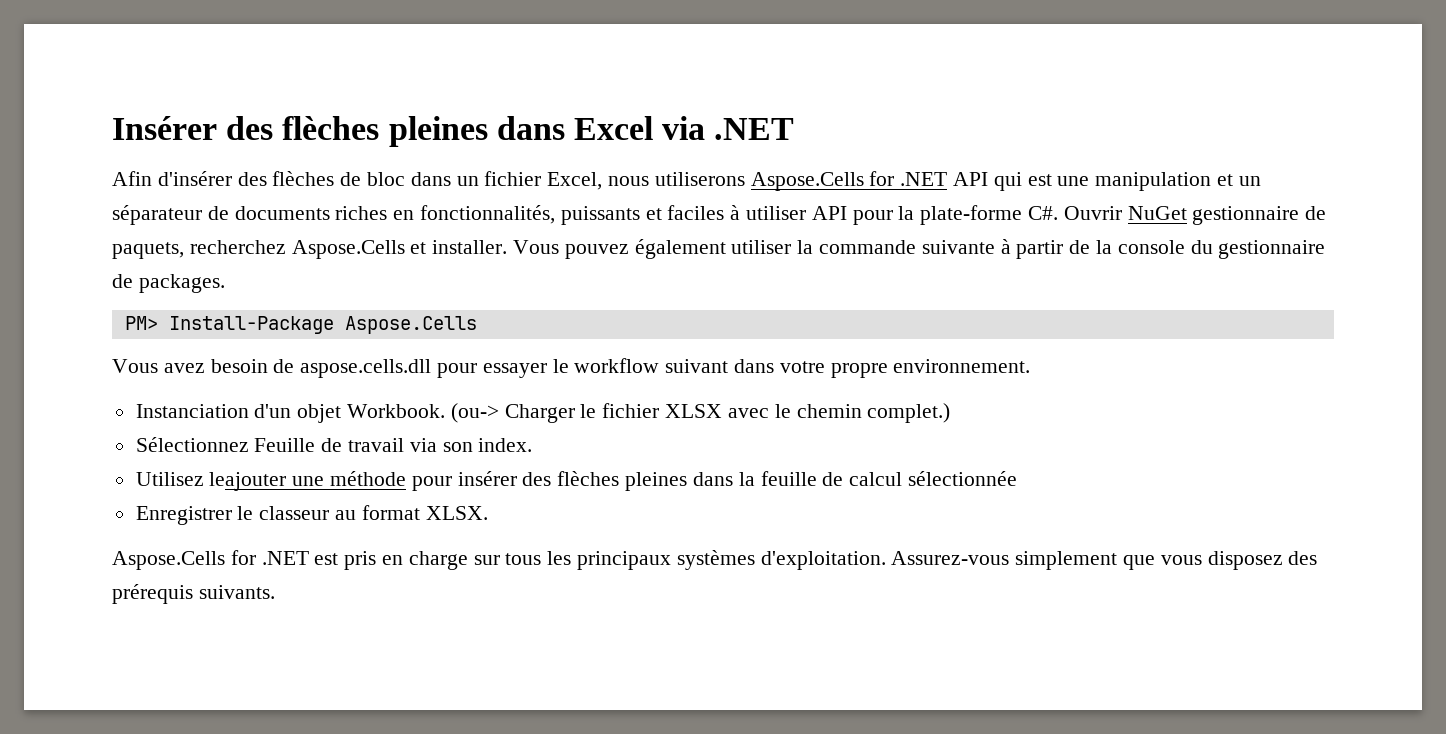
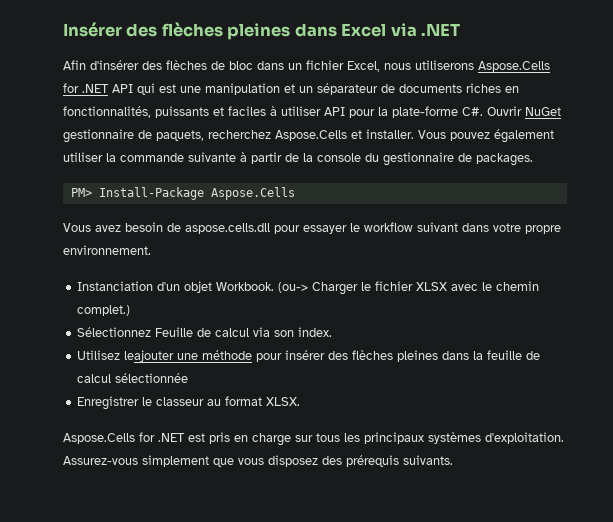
- Sélectionnez Feuille de travail via son index.
+ Sélectionnez Feuille de calcul via son index.

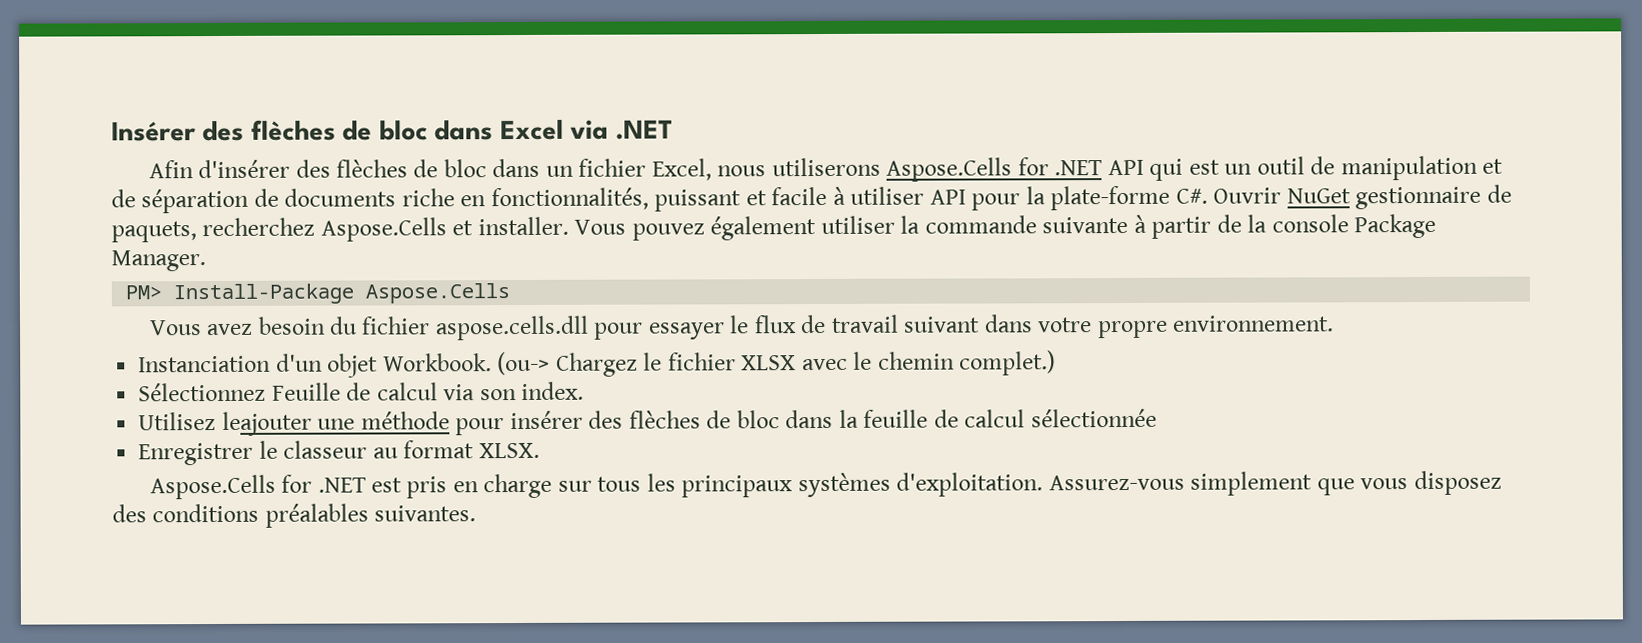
- Insérer des flèches pleines dans Excel via .NET
+ Insérer des flèches de bloc dans Excel via .NET
- Afin d'insérer des flèches de bloc dans un fichier Excel, nous utiliserons Aspose.Cells for .NET API qui est une manipulation et un séparateur de documents riches en fonctionnalités, puissants et faciles à utiliser API pour la plate-forme C#. Ouvrir NuGet gestionnaire de paquets, recherchez Aspose.Cells et installer.
+ Afin d'insérer des flèches de bloc dans un fichier Excel, nous utiliserons Aspose.Cells for .NET API qui est un outil de manipulation et de séparation de documents riche en fonctionnalités, puissant et facile à utiliser API pour la plate-forme C#. Ouvrir NuGet gestionnaire de paquets, recherchez Aspose.Cells et installer.
- Vous pouvez également utiliser la commande suivante à partir de la console du gestionnaire de packages.
+ Vous pouvez également utiliser la commande suivante à partir de la console Package Manager.
- Vous avez besoin de aspose.cells.dll pour essayer le workflow suivant dans votre propre environnement.
+ Vous avez besoin du fichier aspose.cells.dll pour essayer le flux de travail suivant dans votre propre environnement.
- (ou-> Charger le fichier XLSX avec le chemin complet.)
+ (ou-> Chargez le fichier XLSX avec le chemin complet.)
- Utilisez leajouter une méthode pour insérer des flèches pleines dans la feuille de calcul sélectionnée
+ Utilisez leajouter une méthode pour insérer des flèches de bloc dans la feuille de calcul sélectionnée
- Assurez-vous simplement que vous disposez des prérequis suivants.
+ Assurez-vous simplement que vous disposez des conditions préalables suivantes.

